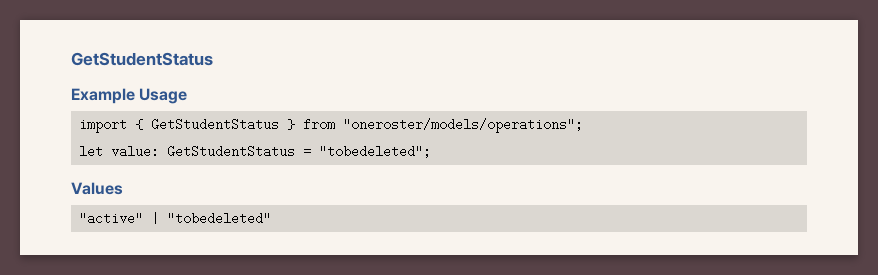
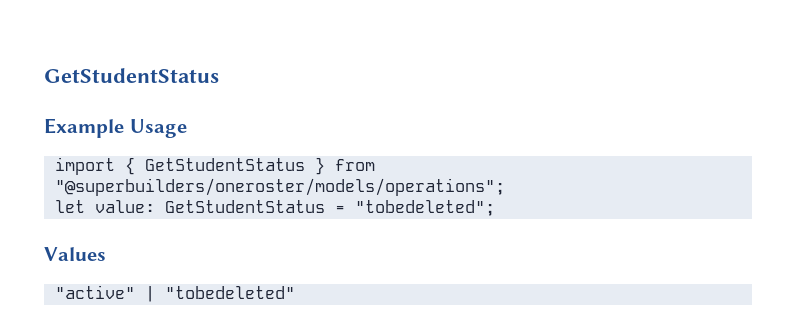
- import { GetStudentStatus } from "oneroster/models/operations";
+ import { GetStudentStatus } from "@superbuilders/oneroster/models/operations";

